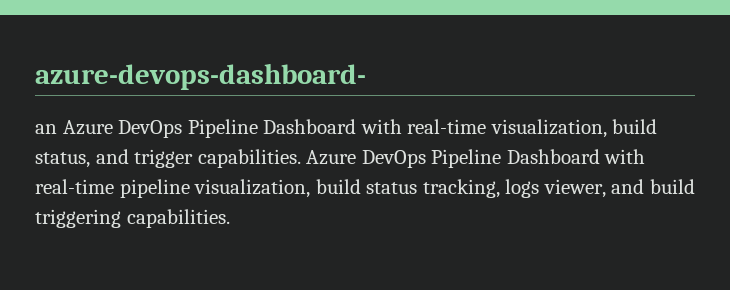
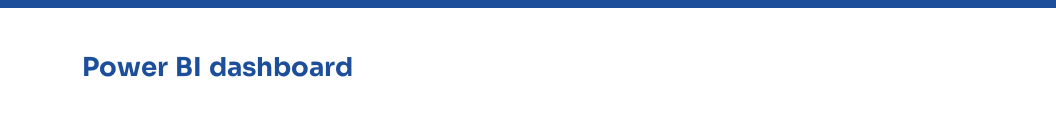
- azure-devops-dashboard-
- an Azure DevOps Pipeline Dashboard with real-time visualization, build status, and trigger capabilities. Azure DevOps Pipeline Dashboard with real-time pipeline visualization, build status tracking, logs viewer, and build triggering capabilities.
+ Power BI dashboard

